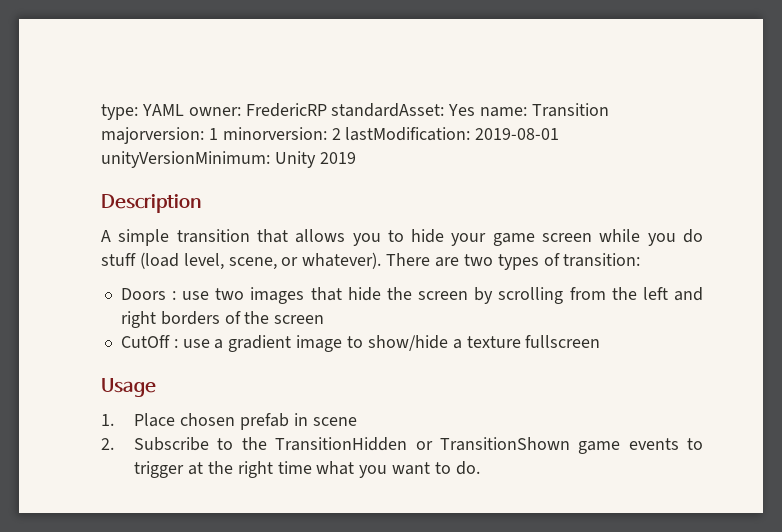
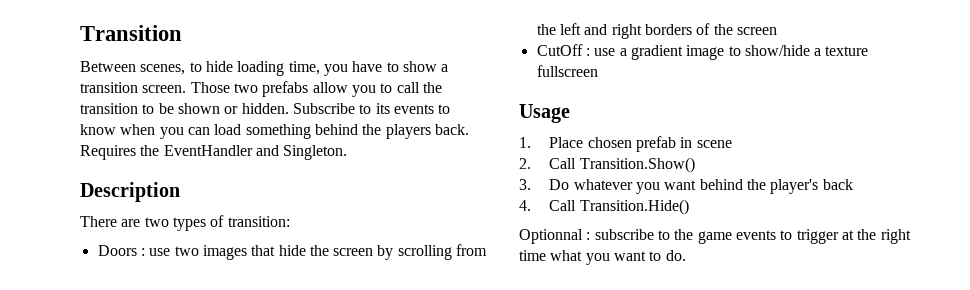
- type: YAML owner: FredericRP standardAsset: Yes name: Transition majorversion: 1 minorversion: 2 lastModification: 2019-08-01 unityVersionMinimum: Unity 2019
+ Transition
+ Between scenes, to hide loading time, you have to show a transition screen. Those two prefabs allow you to call the transition to be shown or hidden. Subscribe to its events to know when you can load something behind the players back. Requires the EventHandler and Singleton.
  Description
- A simple transition that allows you to hide your game screen while you do stuff (load level, scene, or whatever). There are two types of transition:
+ There are two types of transition:
- 2. Subscribe to the TransitionHidden or TransitionShown game events to trigger at the right time what you want to do.
+ 2. Call Transition.Show()
+ 3. Do whatever you want behind the player's back
+ 4. Call Transition.Hide()
+ Optionnal : subscribe to the game events to trigger at the right time what you want to do.

